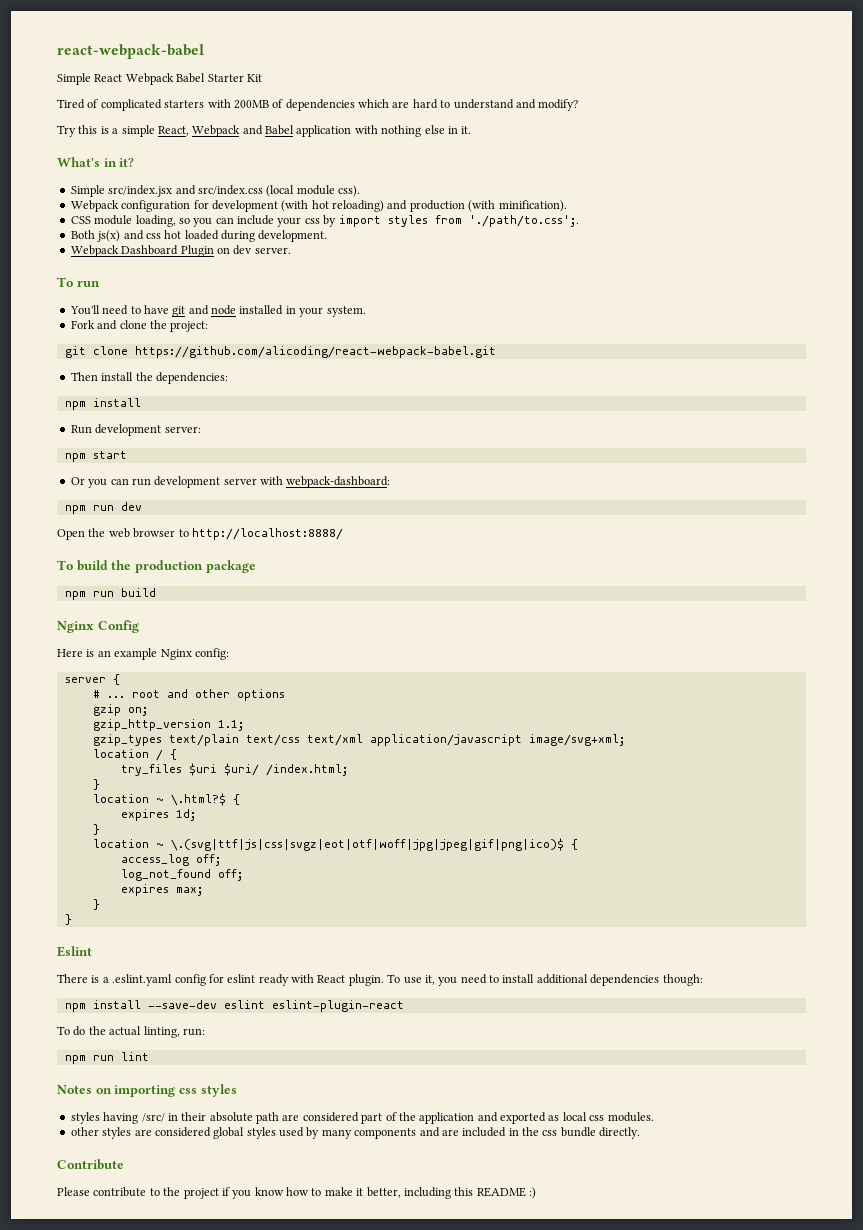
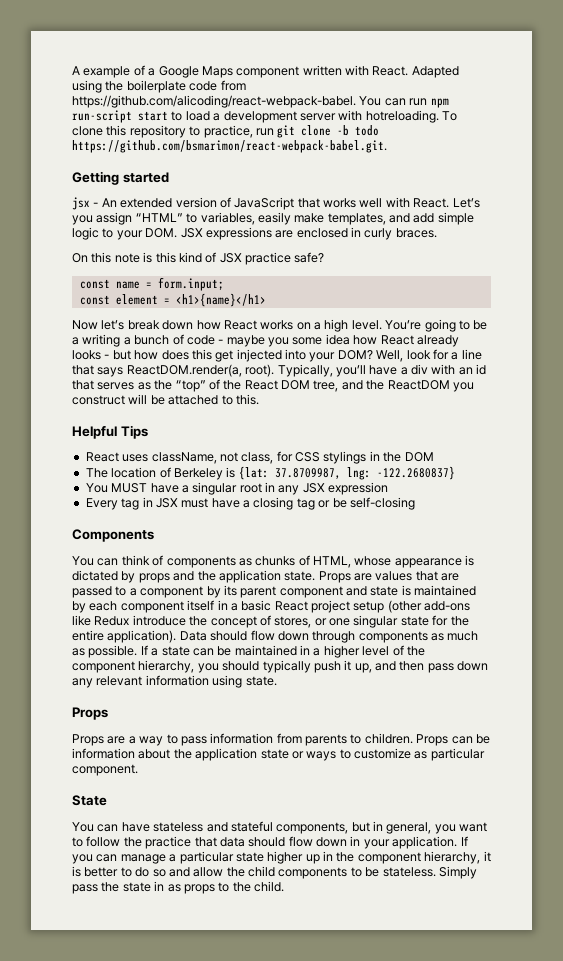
- react-webpack-babel
- Simple React Webpack Babel Starter Kit
- Tired of complicated starters with 200MB of dependencies which are hard to understand and modify?
- Try this is a simple React, Webpack and Babel application with nothing else in it.
- What's in it?
- Simple src/index.jsx and src/index.css (local module css).
- Webpack configuration for development (with hot reloading) and production (with minification).
- CSS module loading, so you can include your css by import styles from './path/to.css';.
- Both js(x) and css hot loaded during development.
- Webpack Dashboard Plugin on dev server.
- To run
- You'll need to have git and node installed in your system.
- Fork and clone the project:
- git clone https://github.com/alicoding/react-webpack-babel.git
- Then install the dependencies:
- npm install
- Run development server:
- npm start
- Or you can run development server with webpack-dashboard:
- npm run dev
- Open the web browser to http://localhost:8888/
- To build the production package
- npm run build
- Nginx Config
- Here is an example Nginx config:
- server {
- # ... root and other options
- gzip on;
- gzip_http_version 1.1;
- gzip_types text/plain text/css text/xml application/javascript image/svg+xml;
- location / {
- try_files $uri $uri/ /index.html;
- }
- location ~ \.html?$ {
- expires 1d;
- }
- location ~ \.(svg|ttf|js|css|svgz|eot|otf|woff|jpg|jpeg|gif|png|ico)$ {
- access_log off;
- log_not_found off;
- expires max;
- }
- }
- Eslint
- There is a .eslint.yaml config for eslint ready with React plugin. To use it, you need to install additional dependencies though:
- npm install --save-dev eslint eslint-plugin-react
- To do the actual linting, run:
- npm run lint
- Notes on importing css styles
- styles having /src/ in their absolute path are considered part of the application and exported as local css modules.
- other styles are considered global styles used by many components and are included in the css bundle directly.
- Contribute
- Please contribute to the project if you know how to make it better, including this README :)
+ A example of a Google Maps component written with React. Adapted using the boilerplate code from https://github.com/alicoding/react-webpack-babel. You can run npm run-script start to load a development server with hotreloading. To clone this repository to practice, run git clone -b todo https://github.com/bsmarimon/react-webpack-babel.git.
+ Getting started
+ jsx - An extended version of JavaScript that works well with React. Let’s you assign “HTML” to variables, easily make templates, and add simple logic to your DOM. JSX expressions are enclosed in curly braces.
+ On this note is this kind of JSX practice safe?
+ const name = form.input;
+ const element = <h1>{name}</h1>
+ Now let’s break down how React works on a high level. You’re going to be a writing a bunch of code - maybe you some idea how React already looks - but how does this get injected into your DOM? Well, look for a line that says ReactDOM.render(a, root). Typically, you’ll have a div with an id that serves as the “top” of the React DOM tree, and the ReactDOM you construct will be attached to this.
+ Helpful Tips
+ React uses className, not class, for CSS stylings in the DOM
+ The location of Berkeley is {lat: 37.8709987, lng: -122.2680837}
+ You MUST have a singular root in any JSX expression
+ Every tag in JSX must have a closing tag or be self-closing
+ Components
+ You can think of components as chunks of HTML, whose appearance is dictated by props and the application state. Props are values that are passed to a component by its parent component and state is maintained by each component itself in a basic React project setup (other add-ons like Redux introduce the concept of stores, or one singular state for the entire application). Data should flow down through components as much as possible. If a state can be maintained in a higher level of the component hierarchy, you should typically push it up, and then pass down any relevant information using state.
+ Props
+ Props are a way to pass information from parents to children. Props can be information about the application state or ways to customize as particular component.
+ State
+ You can have stateless and stateful components, but in general, you want to follow the practice that data should flow down in your application. If you can manage a particular state higher up in the component hierarchy, it is better to do so and allow the child components to be stateless. Simply pass the state in as props to the child.

